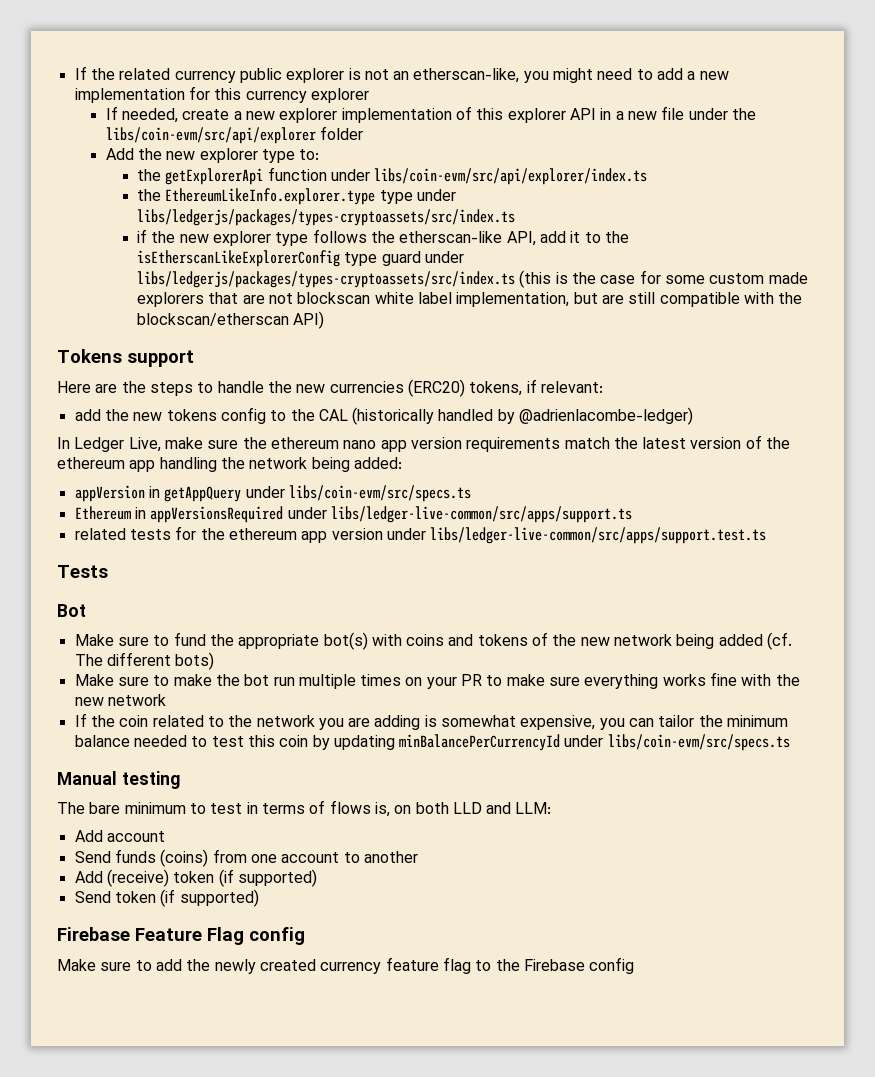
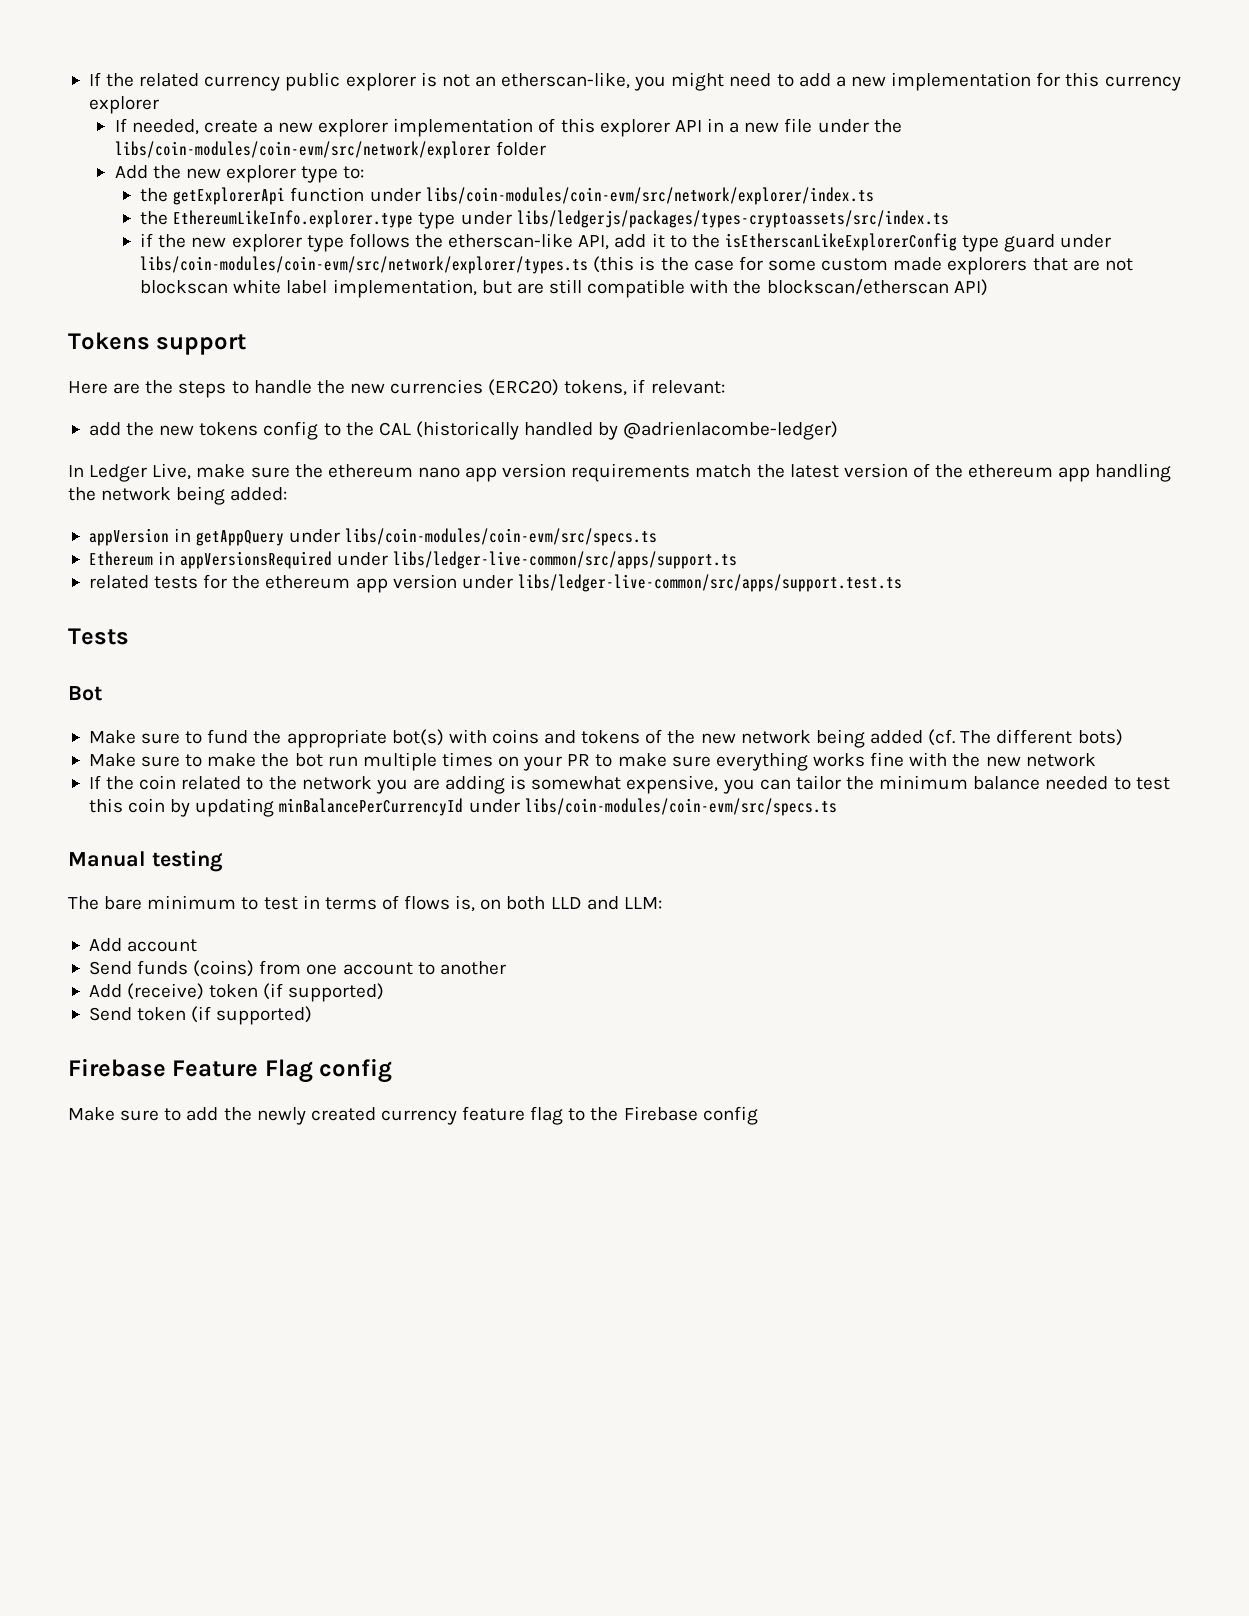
- If needed, create a new explorer implementation of this explorer API in a new file under the libs/coin-evm/src/api/explorer folder
+ If needed, create a new explorer implementation of this explorer API in a new file under the libs/coin-modules/coin-evm/src/network/explorer folder
- the getExplorerApi function under libs/coin-evm/src/api/explorer/index.ts
+ the getExplorerApi function under libs/coin-modules/coin-evm/src/network/explorer/index.ts
- if the new explorer type follows the etherscan-like API, add it to the isEtherscanLikeExplorerConfig type guard under libs/ledgerjs/packages/types-cryptoassets/src/index.ts (this is the case for some custom made explorers that are not blockscan white label implementation, but are still compatible with the blockscan/etherscan API)
+ if the new explorer type follows the etherscan-like API, add it to the isEtherscanLikeExplorerConfig type guard under libs/coin-modules/coin-evm/src/network/explorer/types.ts (this is the case for some custom made explorers that are not blockscan white label implementation, but are still compatible with the blockscan/etherscan API)
- appVersion in getAppQuery under libs/coin-evm/src/specs.ts
+ appVersion in getAppQuery under libs/coin-modules/coin-evm/src/specs.ts
- If the coin related to the network you are adding is somewhat expensive, you can tailor the minimum balance needed to test this coin by updating minBalancePerCurrencyId under libs/coin-evm/src/specs.ts
+ If the coin related to the network you are adding is somewhat expensive, you can tailor the minimum balance needed to test this coin by updating minBalancePerCurrencyId under libs/coin-modules/coin-evm/src/specs.ts

